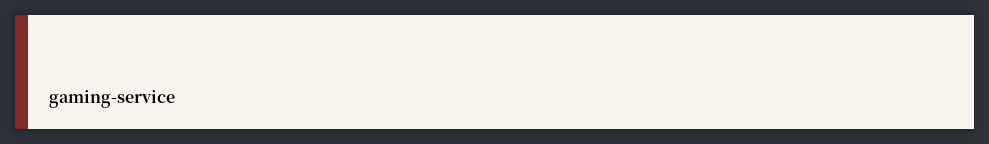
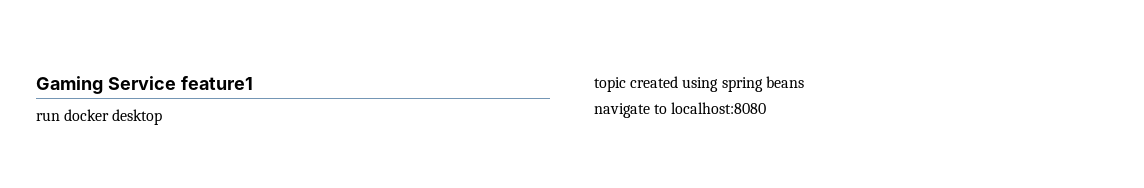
- gaming-service
+ Gaming Service feature1
+ run docker desktop
+ topic created using spring beans
+ navigate to localhost:8080

